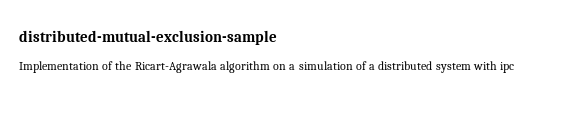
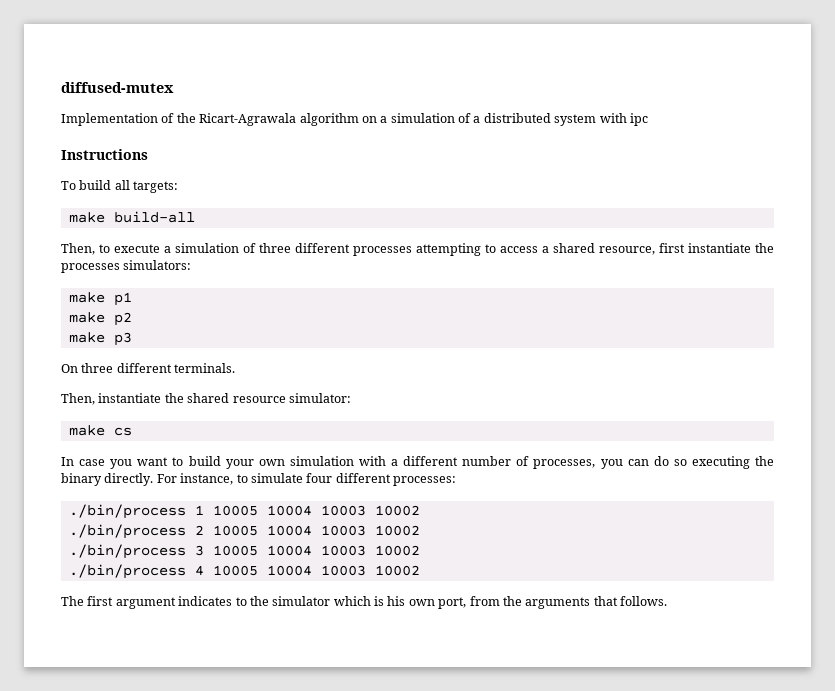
- distributed-mutual-exclusion-sample
+ diffused-mutex
+ Instructions
+ To build all targets:
+ make build-all
+ Then, to execute a simulation of three different processes attempting to access a shared resource, first instantiate the processes simulators:
+ make p1
+ make p2
+ make p3
+ On three different terminals.
+ Then, instantiate the shared resource simulator:
+ make cs
+ In case you want to build your own simulation with a different number of processes, you can do so executing the binary directly. For instance, to simulate four different processes:
+ ./bin/process 1 10005 10004 10003 10002
+ ./bin/process 2 10005 10004 10003 10002
+ ./bin/process 3 10005 10004 10003 10002
+ ./bin/process 4 10005 10004 10003 10002
+ The first argument indicates to the simulator which is his own port, from the arguments that follows.

